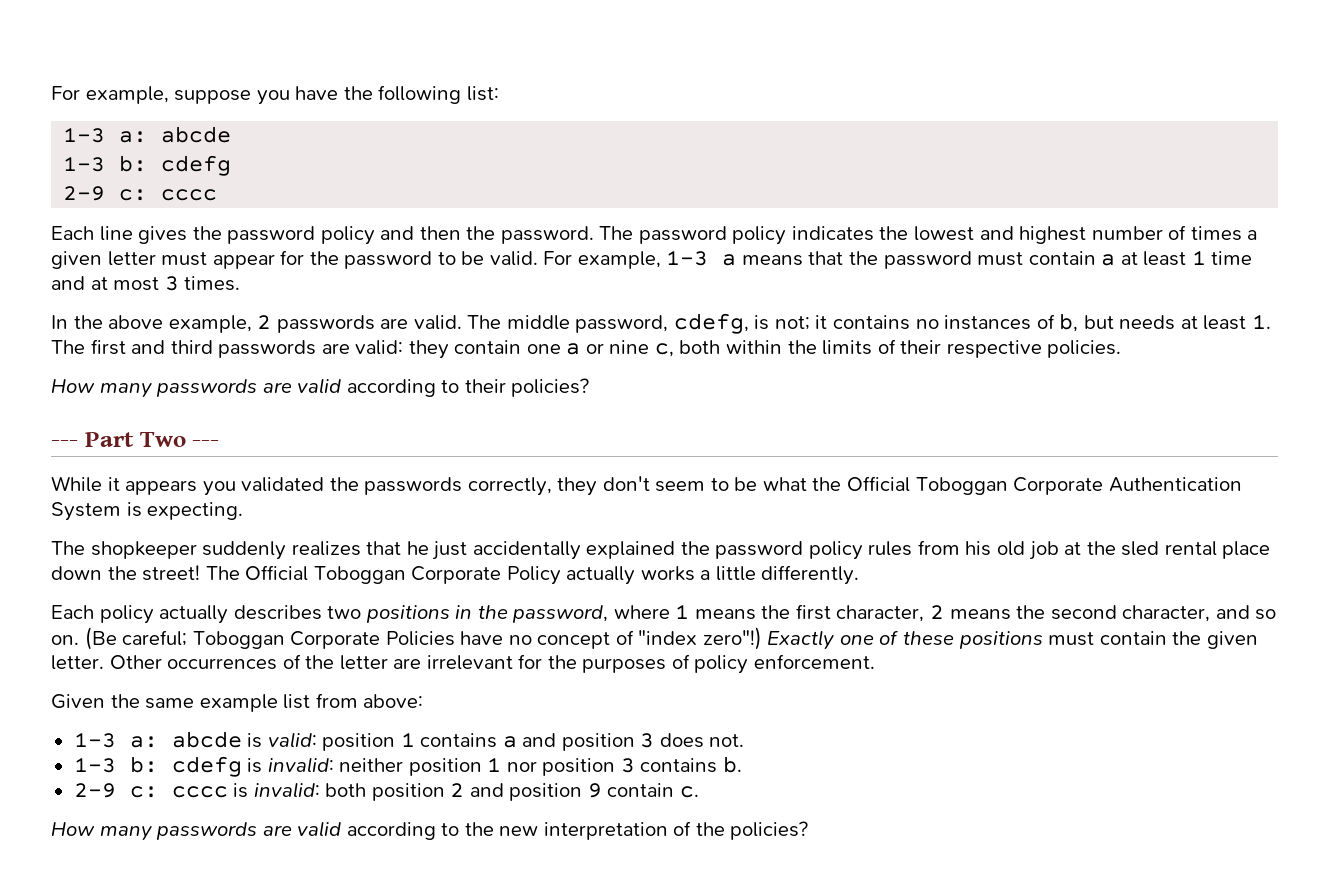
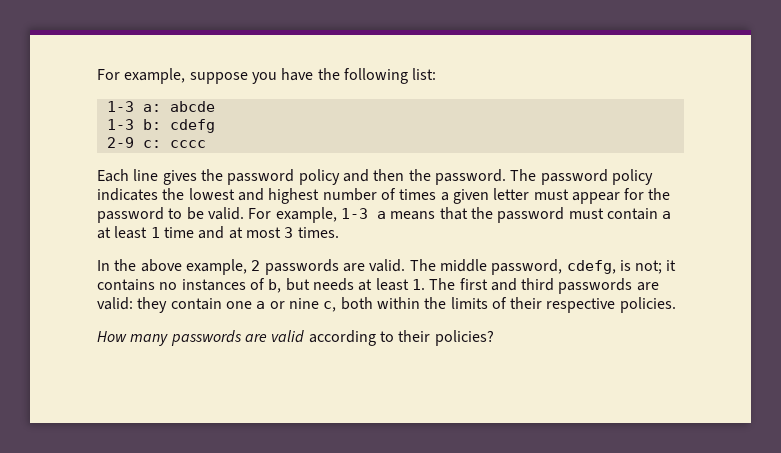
- --- Part Two ---
- While it appears you validated the passwords correctly, they don't seem to be what the Official Toboggan Corporate Authentication System is expecting.
- The shopkeeper suddenly realizes that he just accidentally explained the password policy rules from his old job at the sled rental place down the street! The Official Toboggan Corporate Policy actually works a little differently.
- Each policy actually describes two positions in the password, where 1 means the first character, 2 means the second character, and so on. (Be careful; Toboggan Corporate Policies have no concept of "index zero"!) Exactly one of these positions must contain the given letter. Other occurrences of the letter are irrelevant for the purposes of policy enforcement.
- Given the same example list from above:
- 1-3 a: abcde is valid: position 1 contains a and position 3 does not.
- 1-3 b: cdefg is invalid: neither position 1 nor position 3 contains b.
- 2-9 c: cccc is invalid: both position 2 and position 9 contain c.
- How many passwords are valid according to the new interpretation of the policies?

